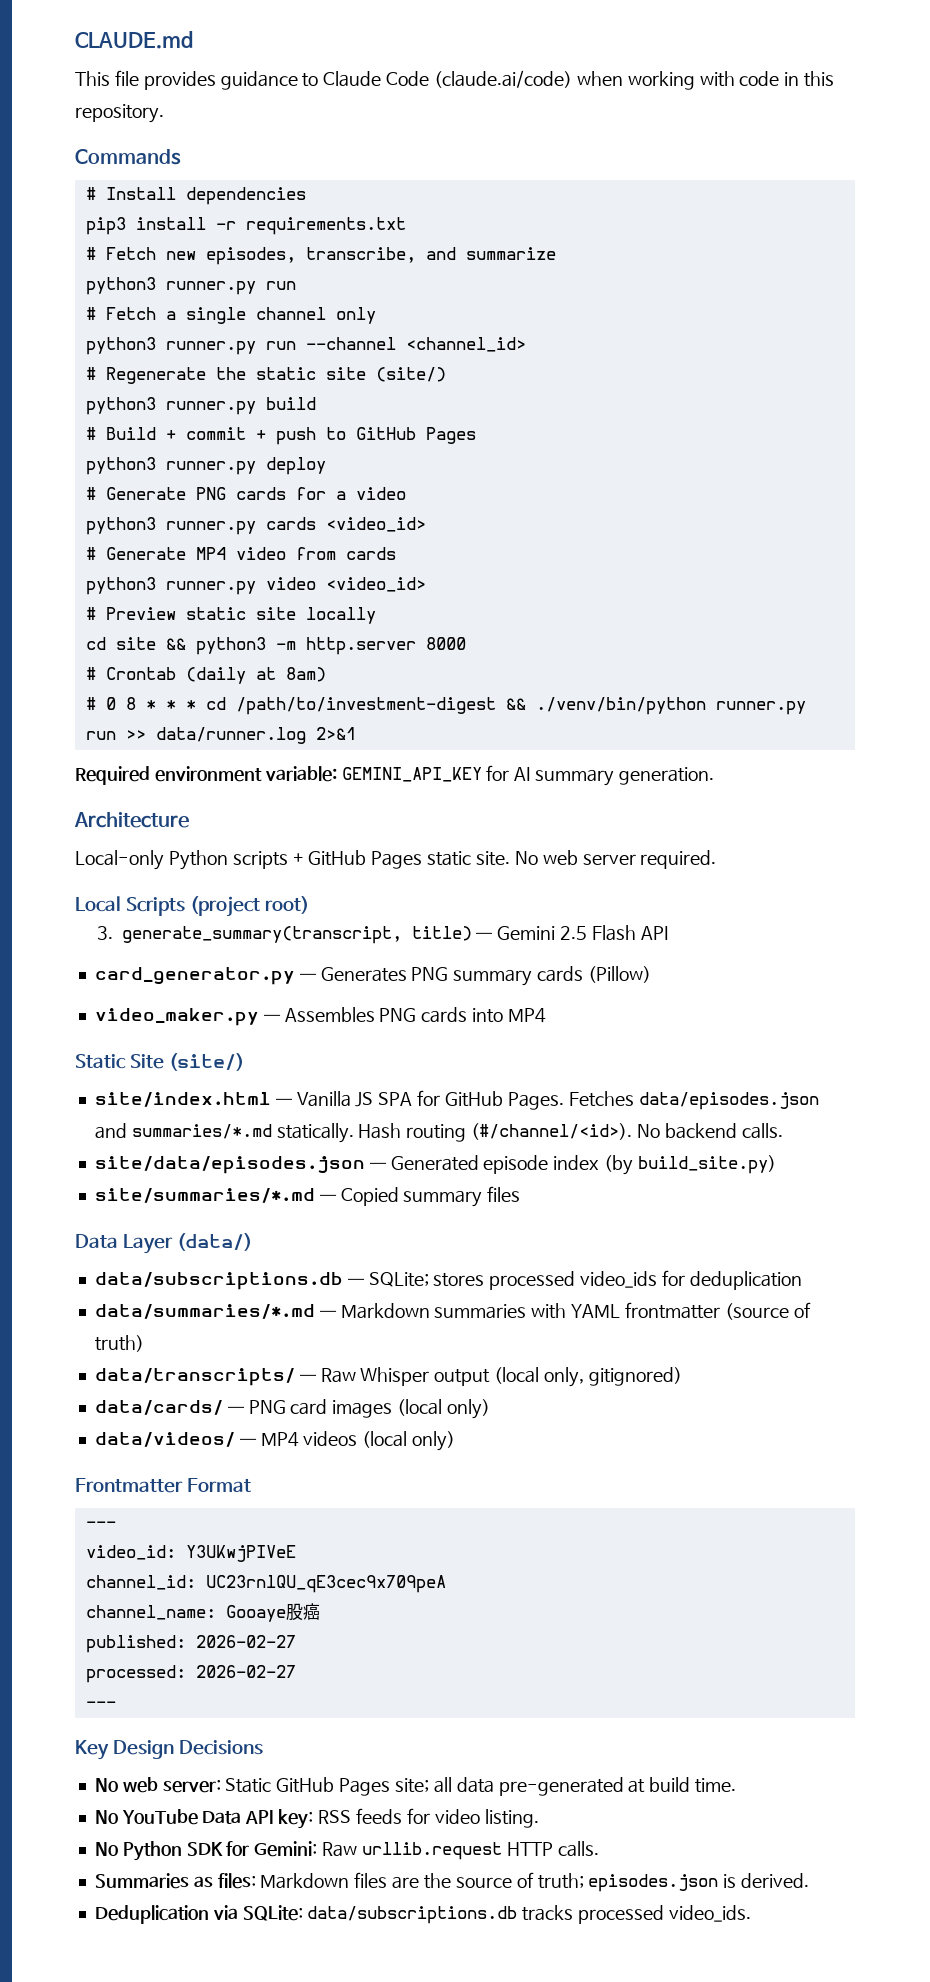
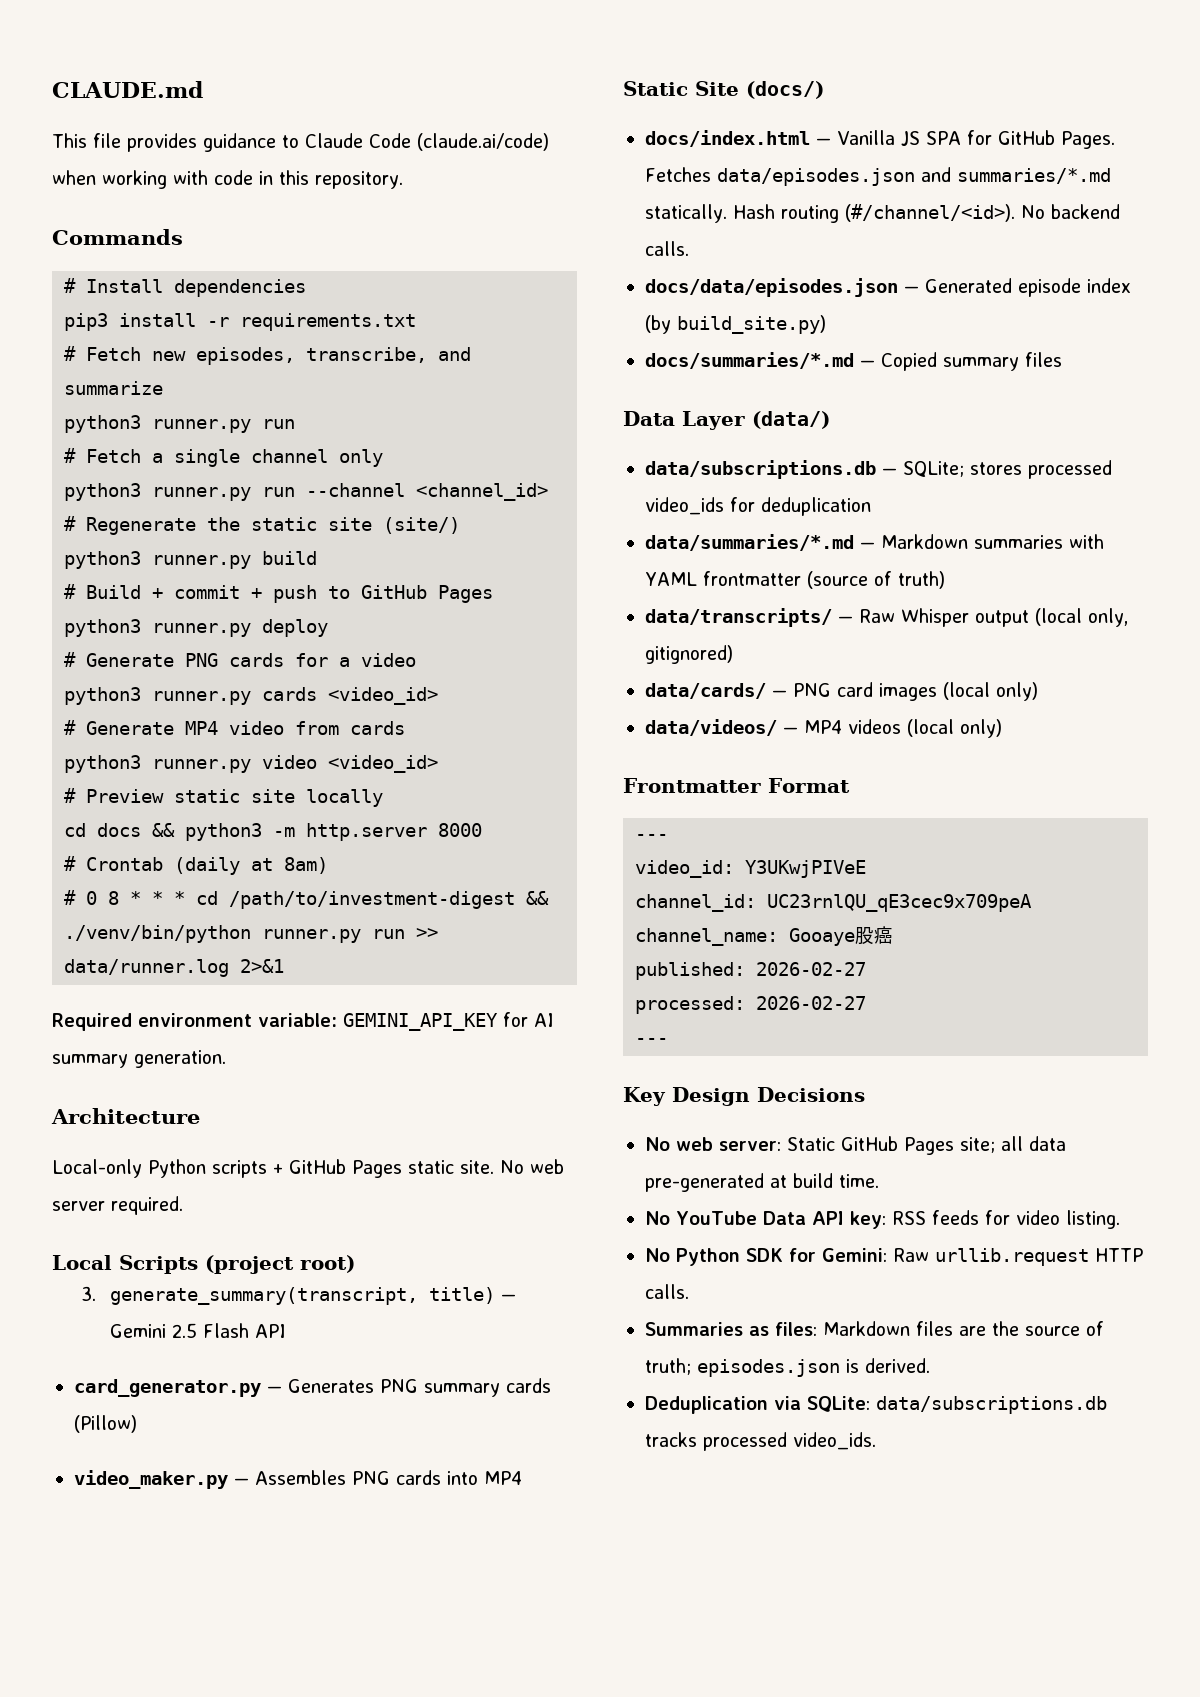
- cd site && python3 -m http.server 8000
+ cd docs && python3 -m http.server 8000
- Static Site (site/)
- site/index.html — Vanilla JS SPA for GitHub Pages.
+ Static Site (docs/)
+ docs/index.html — Vanilla JS SPA for GitHub Pages.
- site/data/episodes.json — Generated episode index (by build_site.py)
+ docs/data/episodes.json — Generated episode index (by build_site.py)
- site/summaries/*.md — Copied summary files
+ docs/summaries/*.md — Copied summary files

